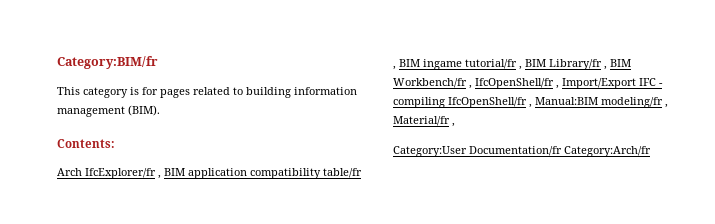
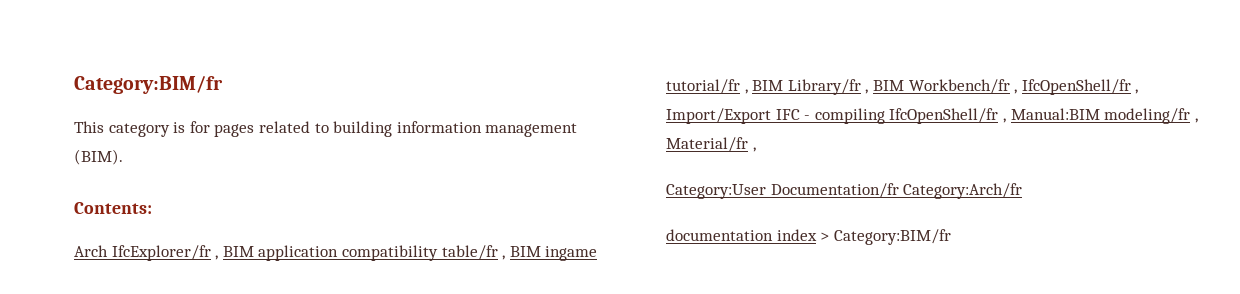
+ documentation index > Category:BIM/fr

